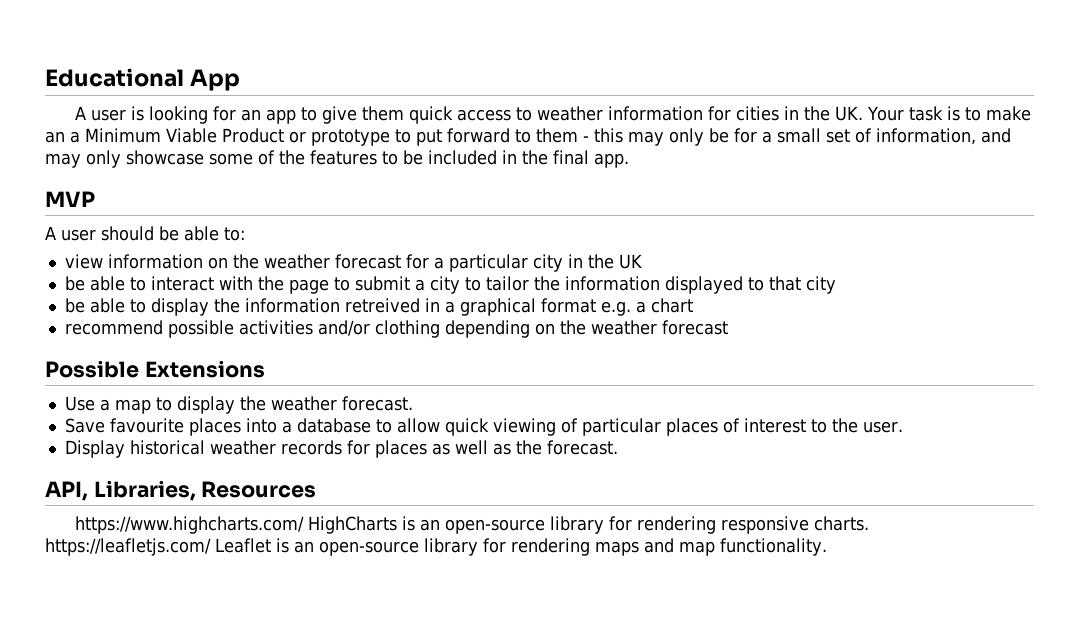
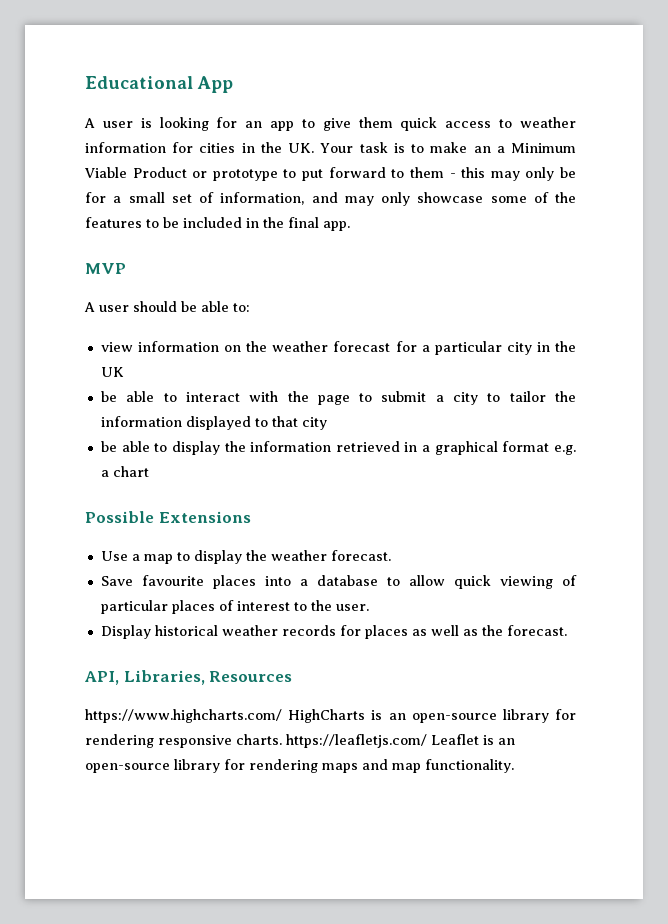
- be able to display the information retreived in a graphical format e.g. a chart
+ be able to display the information retrieved in a graphical format e.g. a chart
- recommend possible activities and/or clothing depending on the weather forecast

